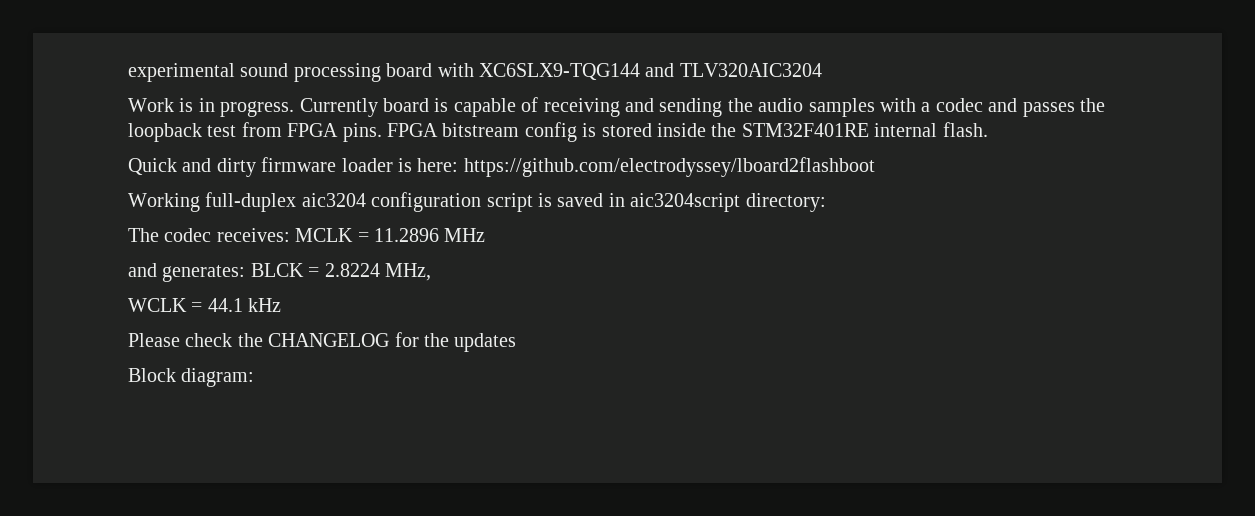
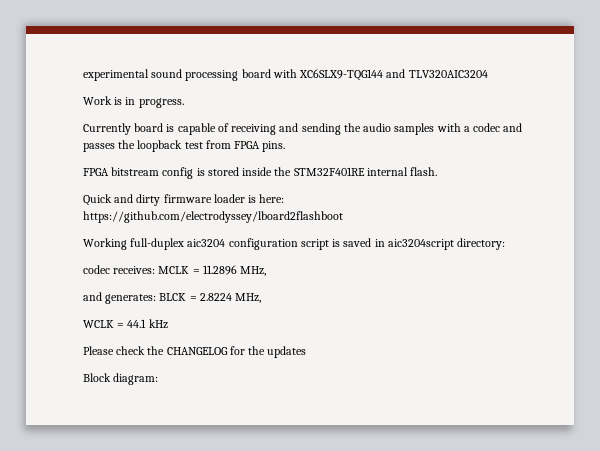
- Work is in progress. Currently board is capable of receiving and sending the audio samples with a codec and passes the loopback test from FPGA pins. FPGA bitstream config is stored inside the STM32F401RE internal flash.
+ Work is in progress.
+ Currently board is capable of receiving and sending the audio samples with a codec and passes the loopback test from FPGA pins.
+ FPGA bitstream config is stored inside the STM32F401RE internal flash.
- The codec receives: MCLK = 11.2896 MHz
+ codec receives: MCLK = 11.2896 MHz,

